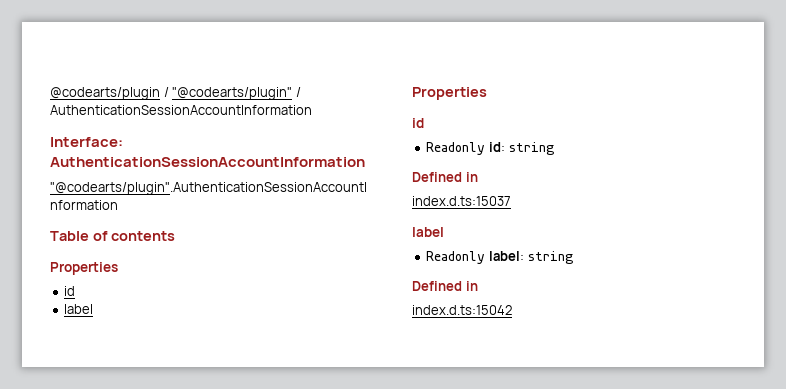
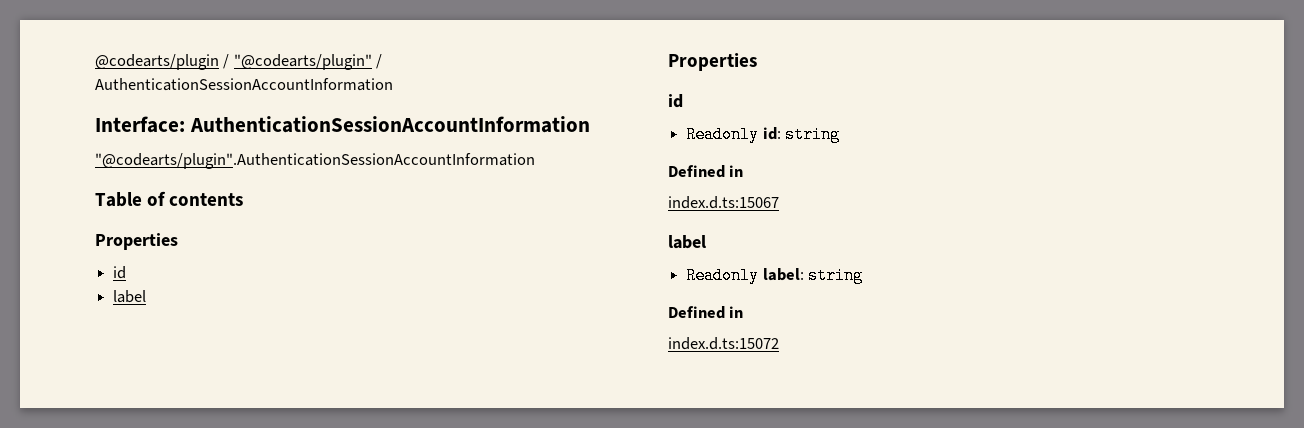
- index.d.ts:15037
+ index.d.ts:15067
- index.d.ts:15042
+ index.d.ts:15072

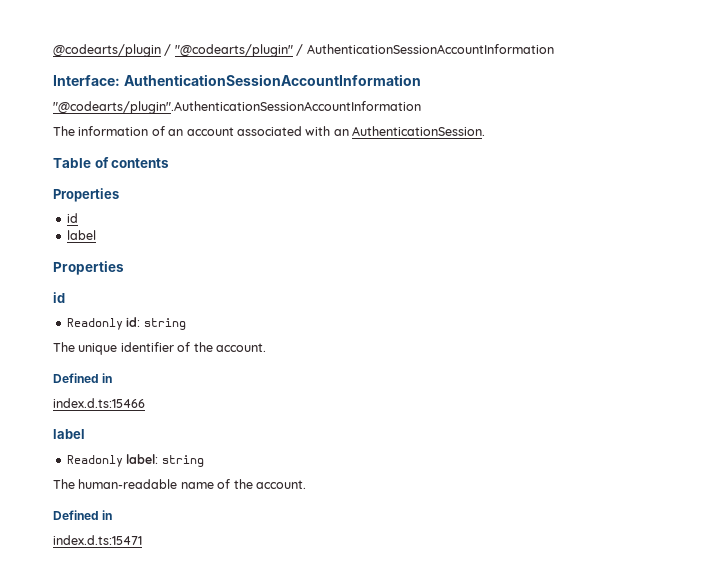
+ The information of an account associated with an AuthenticationSession.
  Readonly id: string
+ The unique identifier of the account.
  Defined in
- index.d.ts:15067
+ index.d.ts:15466
  Readonly label: string
+ The human-readable name of the account.
  Defined in
- index.d.ts:15072
+ index.d.ts:15471

